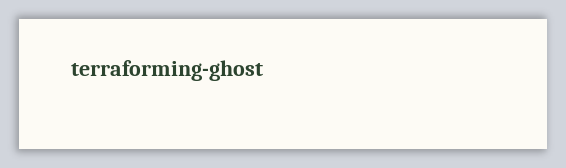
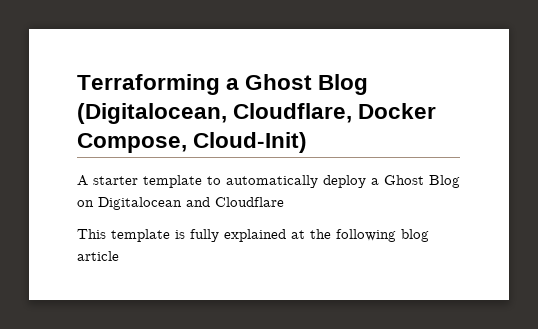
- terraforming-ghost
+ Terraforming a Ghost Blog (Digitalocean, Cloudflare, Docker Compose, Cloud-Init)
+ A starter template to automatically deploy a Ghost Blog on Digitalocean and Cloudflare
+ This template is fully explained at the following blog article

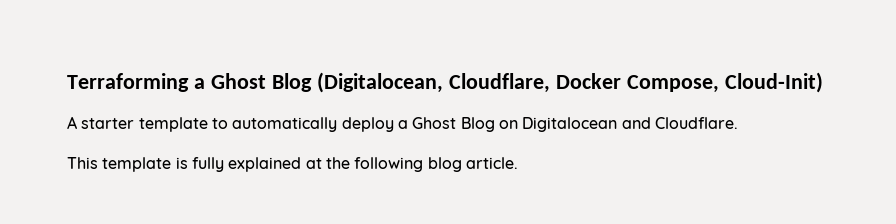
- A starter template to automatically deploy a Ghost Blog on Digitalocean and Cloudflare
+ A starter template to automatically deploy a Ghost Blog on Digitalocean and Cloudflare.
- This template is fully explained at the following blog article
+ This template is fully explained at the following blog article.

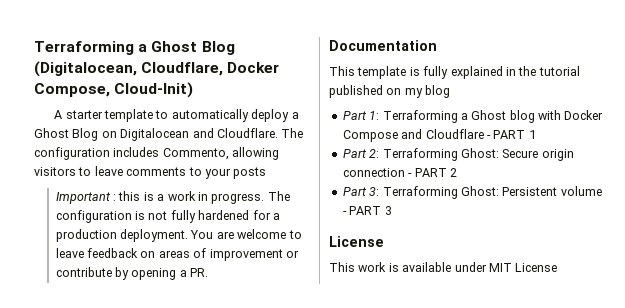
+ The configuration includes Commento, allowing visitors to leave comments to your posts
+ Important : this is a work in progress. The configuration is not fully hardened for a production deployment. You are welcome to leave feedback on areas of improvement or contribute by opening a PR.
+ Documentation
- This template is fully explained at the following blog article.
+ This template is fully explained in the tutorial published on my blog
+ Part 1: Terraforming a Ghost blog with Docker Compose and Cloudflare - PART 1
+ Part 2: Terraforming Ghost: Secure origin connection - PART 2
+ Part 3: Terraforming Ghost: Persistent volume - PART 3
+ License
+ This work is available under MIT License

